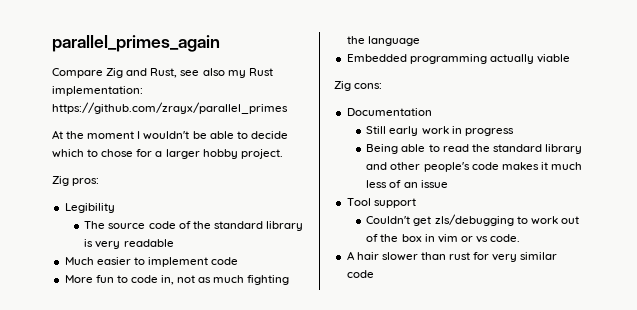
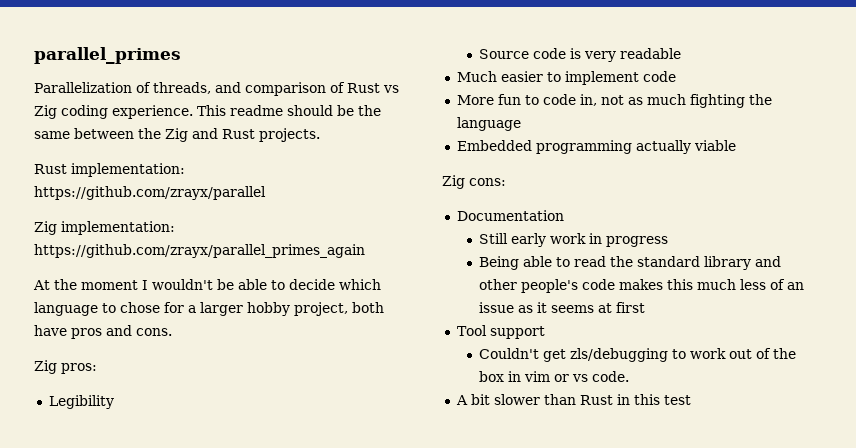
- parallel_primes_again
- Compare Zig and Rust, see also my Rust implementation: https://github.com/zrayx/parallel_primes
+ parallel_primes
+ Parallelization of threads, and comparison of Rust vs Zig coding experience. This readme should be the same between the Zig and Rust projects.
+ Rust implementation: https://github.com/zrayx/parallel
+ Zig implementation: https://github.com/zrayx/parallel_primes_again
- At the moment I wouldn't be able to decide which to chose for a larger hobby project.
+ At the moment I wouldn't be able to decide which language to chose for a larger hobby project, both have pros and cons.
  Zig pros:
  Legibility
- The source code of the standard library is very readable
+ Source code is very readable
- Being able to read the standard library and other people's code makes it much less of an issue
+ Being able to read the standard library and other people's code makes this much less of an issue as it seems at first
- A hair slower than rust for very similar code
+ A bit slower than Rust in this test

